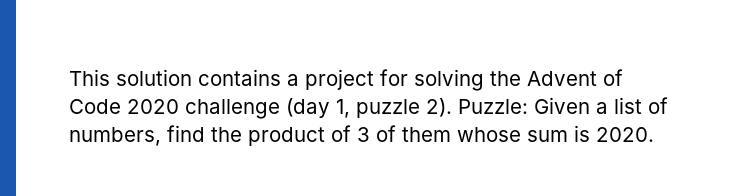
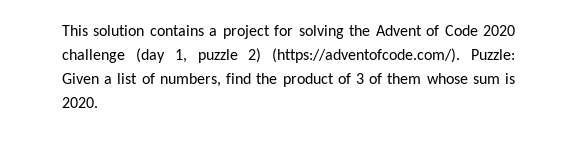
- This solution contains a project for solving the Advent of Code 2020 challenge (day 1, puzzle 2). Puzzle: Given a list of numbers, find the product of 3 of them whose sum is 2020.
+ This solution contains a project for solving the Advent of Code 2020 challenge (day 1, puzzle 2) (https://adventofcode.com/). Puzzle: Given a list of numbers, find the product of 3 of them whose sum is 2020.

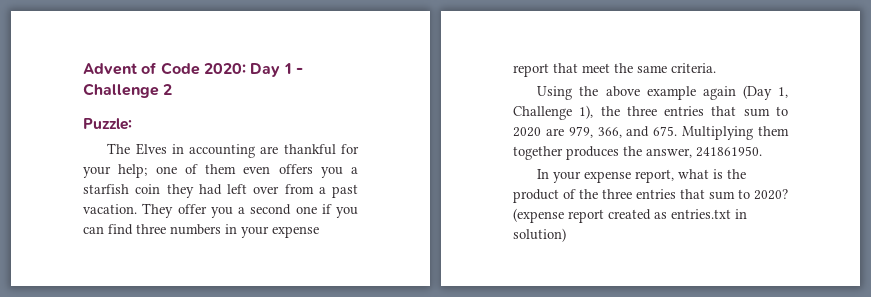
- This solution contains a project for solving the Advent of Code 2020 challenge (day 1, puzzle 2) (https://adventofcode.com/). Puzzle: Given a list of numbers, find the product of 3 of them whose sum is 2020.
+ Advent of Code 2020: Day 1 - Challenge 2
+ Puzzle:
+ The Elves in accounting are thankful for your help; one of them even offers you a starfish coin they had left over from a past vacation. They offer you a second one if you can find three numbers in your expense report that meet the same criteria.
+ Using the above example again (Day 1, Challenge 1), the three entries that sum to 2020 are 979, 366, and 675. Multiplying them together produces the answer, 241861950.
+ In your expense report, what is the product of the three entries that sum to 2020? (expense report created as entries.txt in solution)

